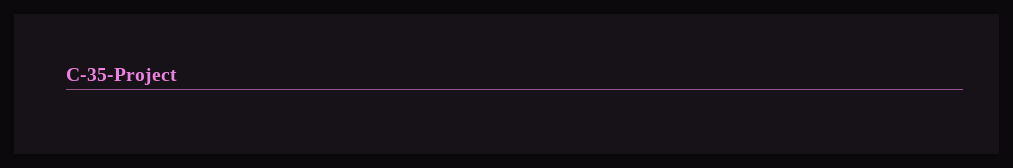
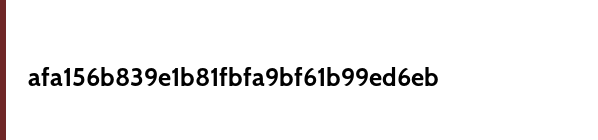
- C-35-Project
+ afa156b839e1b81fbfa9bf61b99ed6eb

